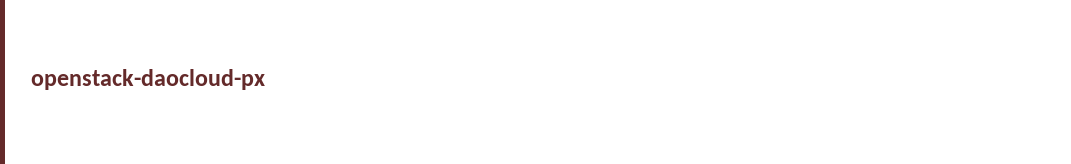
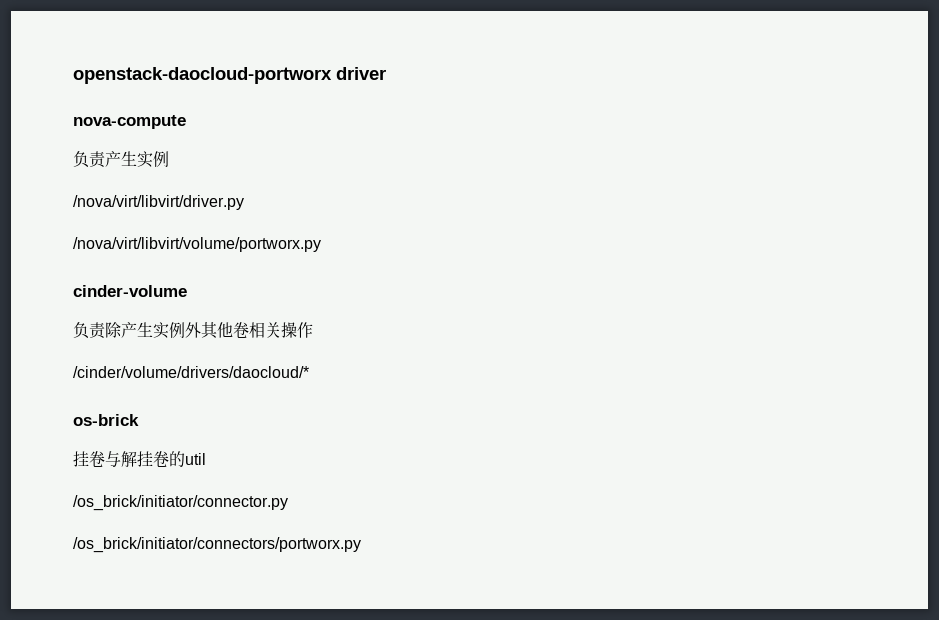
- openstack-daocloud-px
+ openstack-daocloud-portworx driver
+ nova-compute
+ 负责产生实例
+ /nova/virt/libvirt/driver.py
+ /nova/virt/libvirt/volume/portworx.py
+ cinder-volume
+ 负责除产生实例外其他卷相关操作
+ /cinder/volume/drivers/daocloud/*
+ os-brick
+ 挂卷与解挂卷的util
+ /os_brick/initiator/connector.py
+ /os_brick/initiator/connectors/portworx.py

